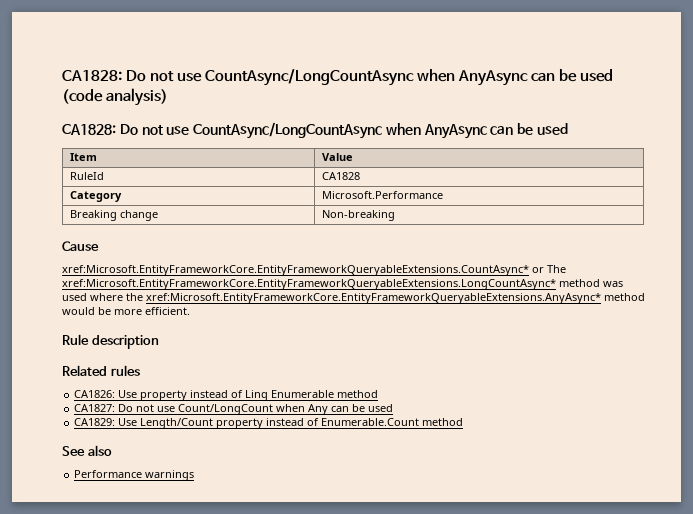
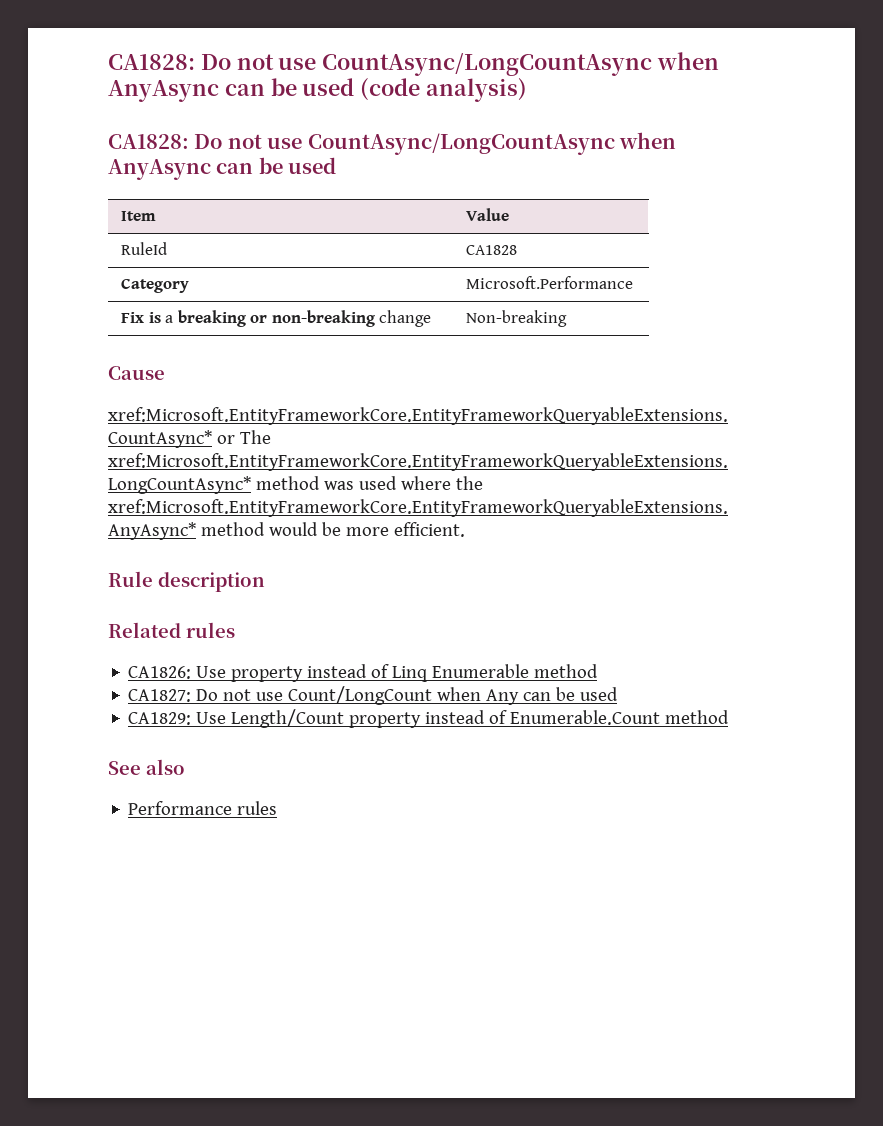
- Breaking change | Non-breaking
+ Fix is a breaking or non-breaking change | Non-breaking
- Performance warnings
+ Performance rules

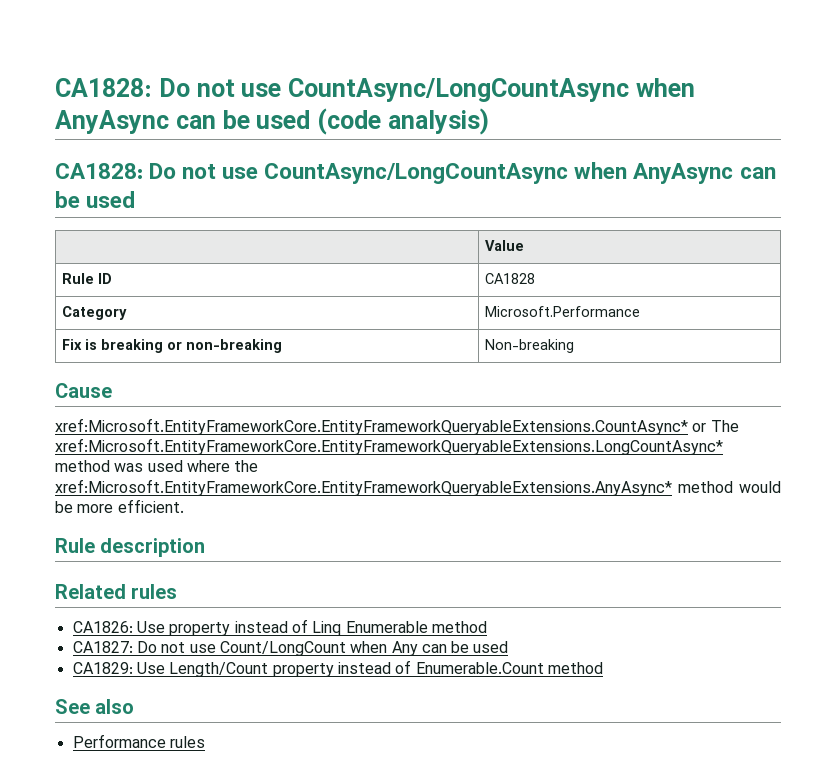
- Item | Value
+ | Value
- RuleId | CA1828
+ Rule ID | CA1828
- Fix is a breaking or non-breaking change | Non-breaking
+ Fix is breaking or non-breaking | Non-breaking

